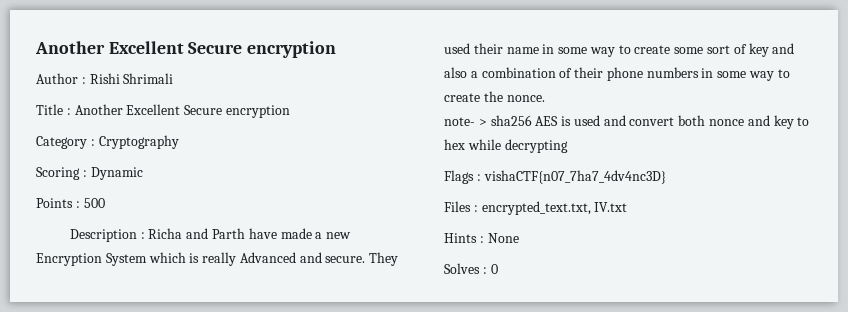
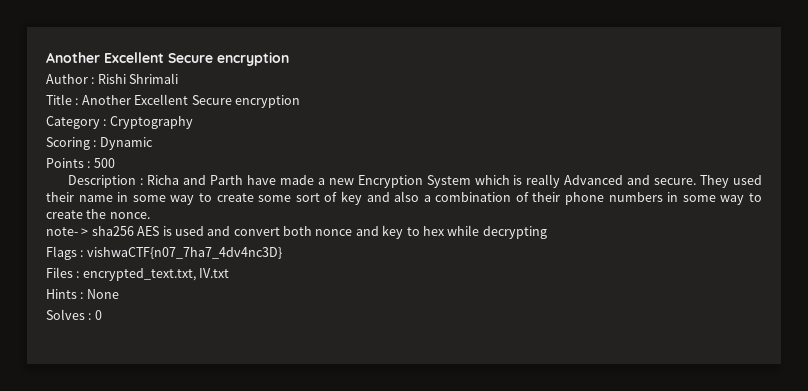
- Flags : vishaCTF{n07_7ha7_4dv4nc3D}
+ Flags : vishwaCTF{n07_7ha7_4dv4nc3D}

